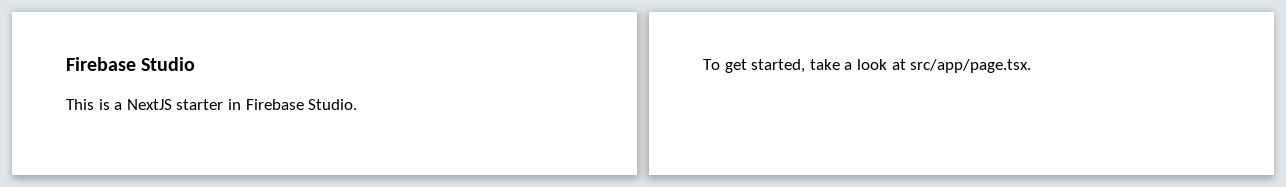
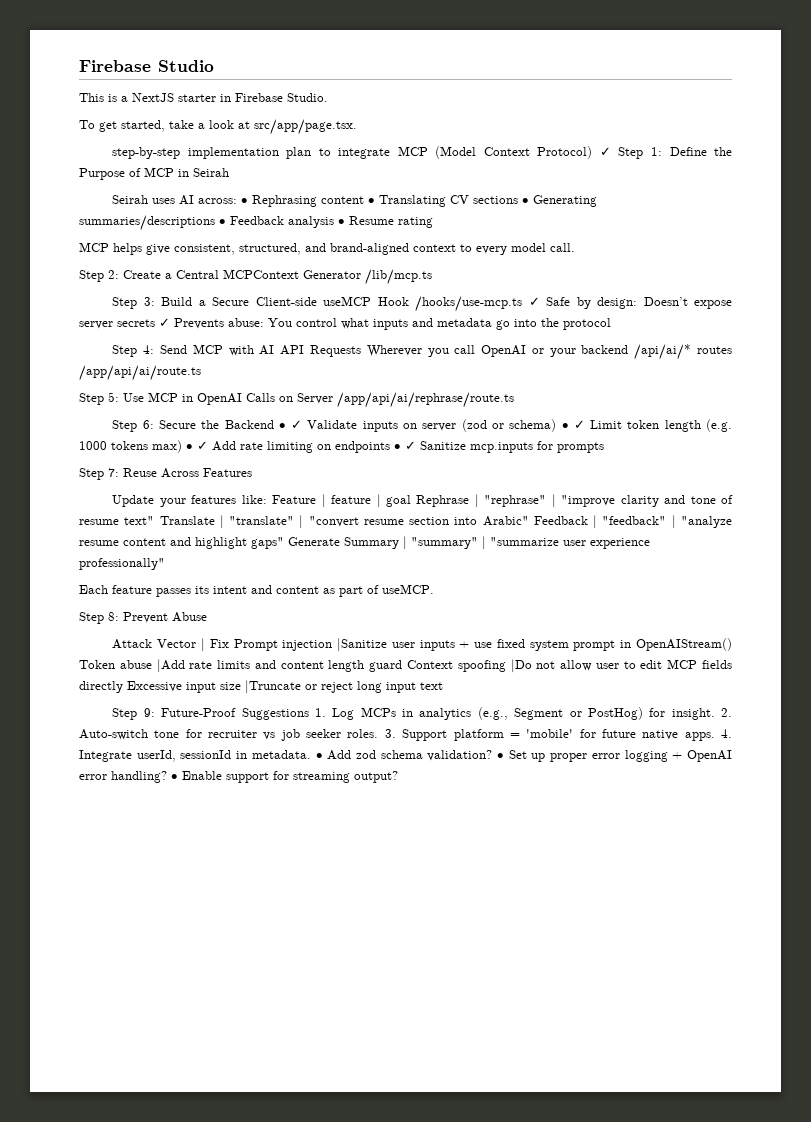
+ step-by-step implementation plan to integrate MCP (Model Context Protocol) ✓ Step 1: Define the Purpose of MCP in Seirah
+ Seirah uses AI across: • Rephrasing content • Translating CV sections • Generating summaries/descriptions • Feedback analysis • Resume rating
+ MCP helps give consistent, structured, and brand-aligned context to every model call.
+ Step 2: Create a Central MCPContext Generator /lib/mcp.ts
+ Step 3: Build a Secure Client-side useMCP Hook /hooks/use-mcp.ts ✓ Safe by design: Doesn’t expose server secrets ✓ Prevents abuse: You control what inputs and metadata go into the protocol
+ Step 4: Send MCP with AI API Requests Wherever you call OpenAI or your backend /api/ai/* routes /app/api/ai/route.ts
+ Step 5: Use MCP in OpenAI Calls on Server /app/api/ai/rephrase/route.ts
+ Step 6: Secure the Backend • ✓ Validate inputs on server (zod or schema) • ✓ Limit token length (e.g. 1000 tokens max) • ✓ Add rate limiting on endpoints • ✓ Sanitize mcp.inputs for prompts
+ Step 7: Reuse Across Features
+ Update your features like: Feature | feature | goal Rephrase | "rephrase" | "improve clarity and tone of resume text" Translate | "translate" | "convert resume section into Arabic" Feedback | "feedback" | "analyze resume content and highlight gaps" Generate Summary | "summary" | "summarize user experience professionally"
+ Each feature passes its intent and content as part of useMCP.
+ Step 8: Prevent Abuse
+ Attack Vector | Fix Prompt injection |Sanitize user inputs + use fixed system prompt in OpenAIStream() Token abuse |Add rate limits and content length guard Context spoofing |Do not allow user to edit MCP fields directly Excessive input size |Truncate or reject long input text
+ Step 9: Future-Proof Suggestions 1. Log MCPs in analytics (e.g., Segment or PostHog) for insight. 2. Auto-switch tone for recruiter vs job seeker roles. 3. Support platform = 'mobile' for future native apps. 4. Integrate userId, sessionId in metadata. • Add zod schema validation? • Set up proper error logging + OpenAI error handling? • Enable support for streaming output?

